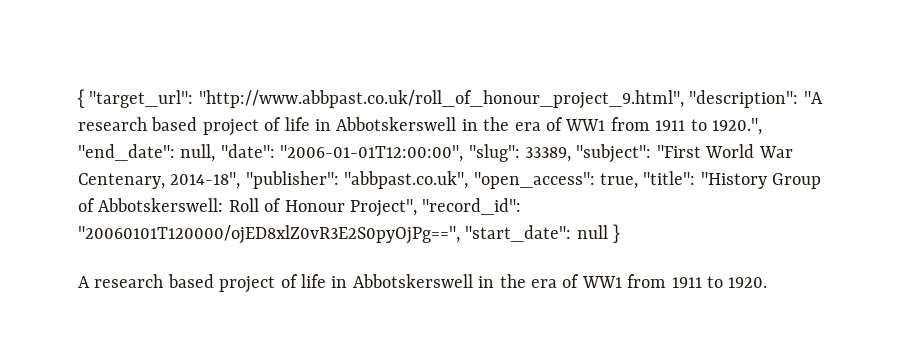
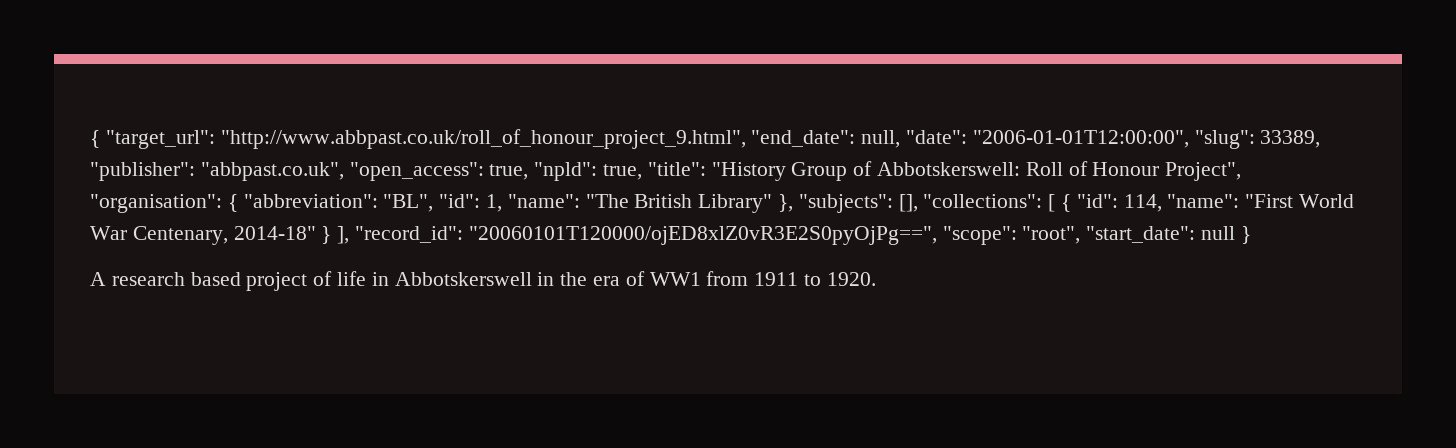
- { "target_url": "http://www.abbpast.co.uk/roll_of_honour_project_9.html", "description": "A research based project of life in Abbotskerswell in the era of WW1 from 1911 to 1920.", "end_date": null, "date": "2006-01-01T12:00:00", "slug": 33389, "subject": "First World War Centenary, 2014-18", "publisher": "abbpast.co.uk", "open_access": true, "title": "History Group of Abbotskerswell: Roll of Honour Project", "record_id": "20060101T120000/ojED8xlZ0vR3E2S0pyOjPg==", "start_date": null }
+ { "target_url": "http://www.abbpast.co.uk/roll_of_honour_project_9.html", "end_date": null, "date": "2006-01-01T12:00:00", "slug": 33389, "publisher": "abbpast.co.uk", "open_access": true, "npld": true, "title": "History Group of Abbotskerswell: Roll of Honour Project", "organisation": { "abbreviation": "BL", "id": 1, "name": "The British Library" }, "subjects": [], "collections": [ { "id": 114, "name": "First World War Centenary, 2014-18" } ], "record_id": "20060101T120000/ojED8xlZ0vR3E2S0pyOjPg==", "scope": "root", "start_date": null }

